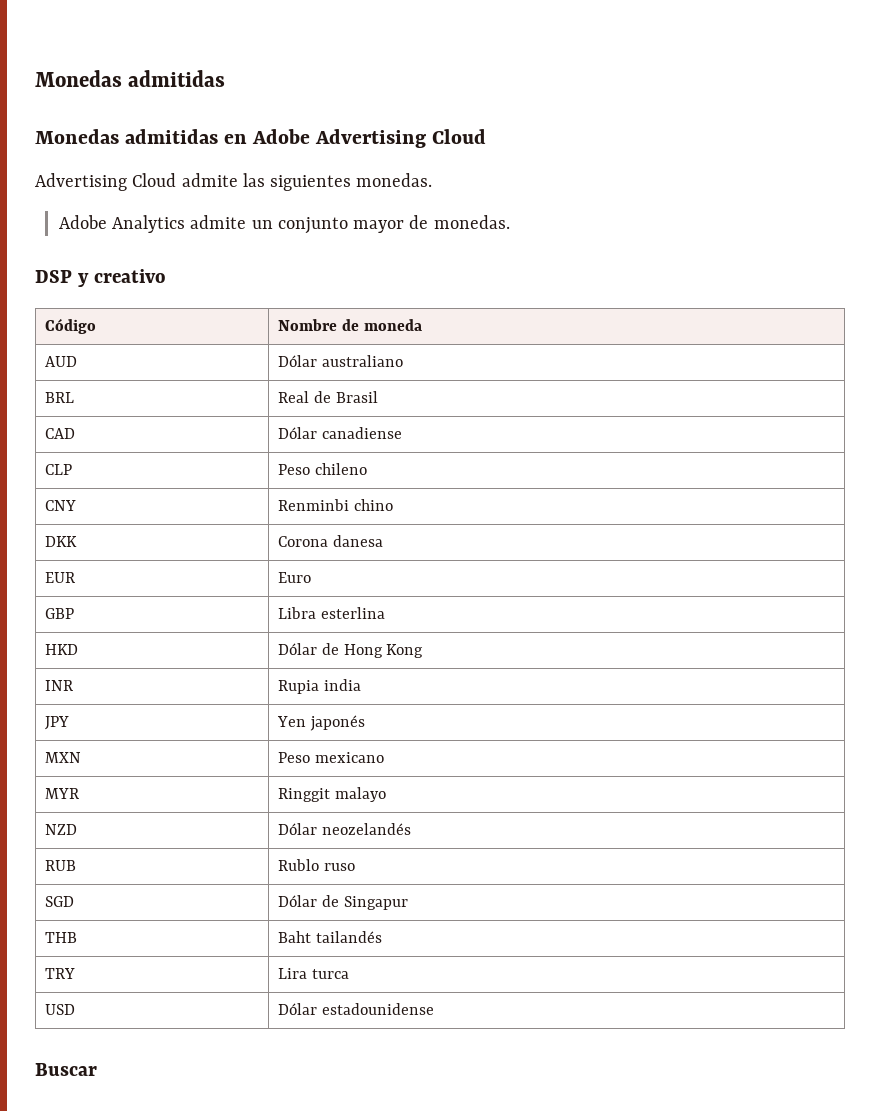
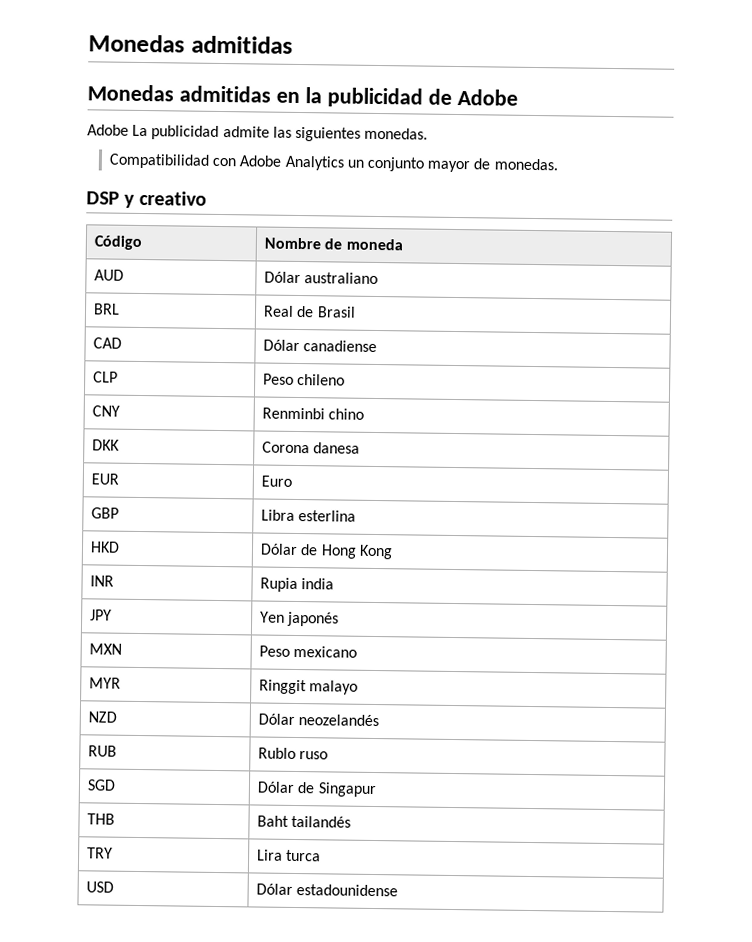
- Monedas admitidas en Adobe Advertising Cloud
- Advertising Cloud admite las siguientes monedas.
+ Monedas admitidas en la publicidad de Adobe
+ Adobe La publicidad admite las siguientes monedas.
- Adobe Analytics admite un conjunto mayor de monedas.
+ Compatibilidad con Adobe Analytics un conjunto mayor de monedas.
- Buscar

